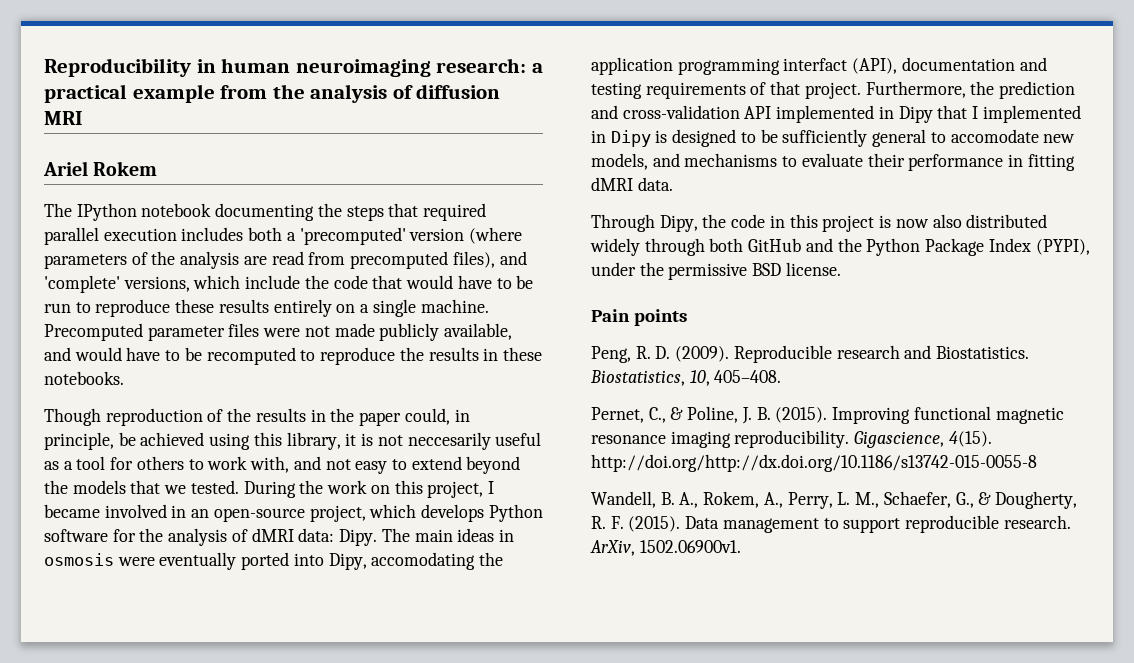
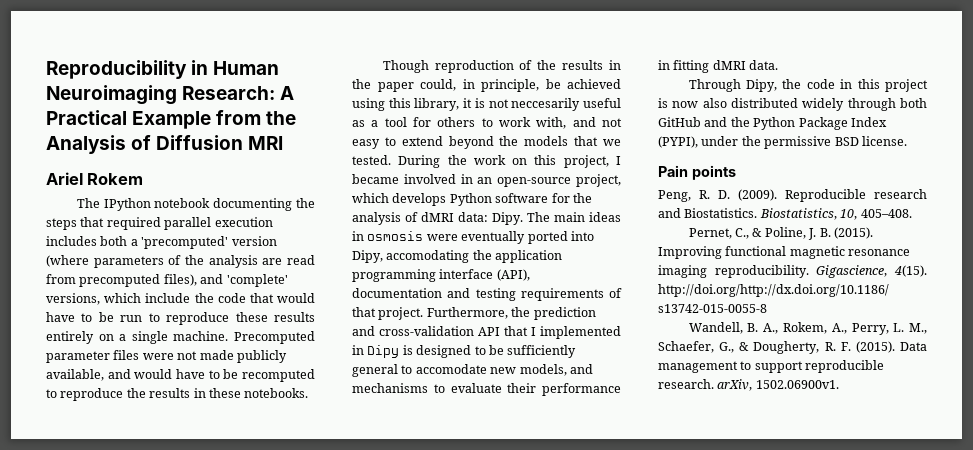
- Reproducibility in human neuroimaging research: a practical example from the analysis of diffusion MRI
+ Reproducibility in Human Neuroimaging Research: A Practical Example from the Analysis of Diffusion MRI
- The main ideas in osmosis were eventually ported into Dipy, accomodating the application programming interfact (API), documentation and testing requirements of that project.
+ The main ideas in osmosis were eventually ported into Dipy, accomodating the application programming interface (API), documentation and testing requirements of that project.
- Furthermore, the prediction and cross-validation API implemented in Dipy that I implemented in Dipy is designed to be sufficiently general to accomodate new models, and mechanisms to evaluate their performance in fitting dMRI data.
+ Furthermore, the prediction and cross-validation API that I implemented in Dipy is designed to be sufficiently general to accomodate new models, and mechanisms to evaluate their performance in fitting dMRI data.
- Data management to support reproducible research. ArXiv, 1502.06900v1.
+ Data management to support reproducible research. arXiv, 1502.06900v1.

